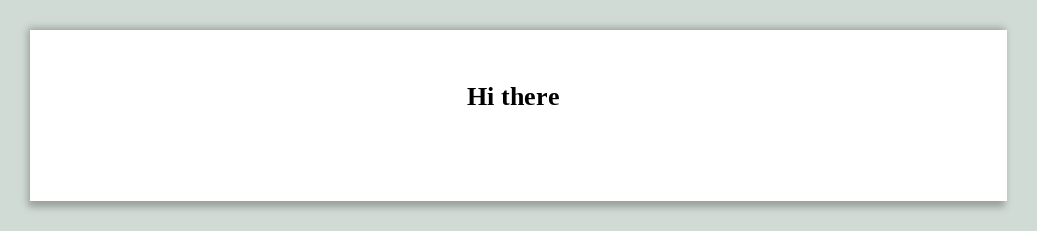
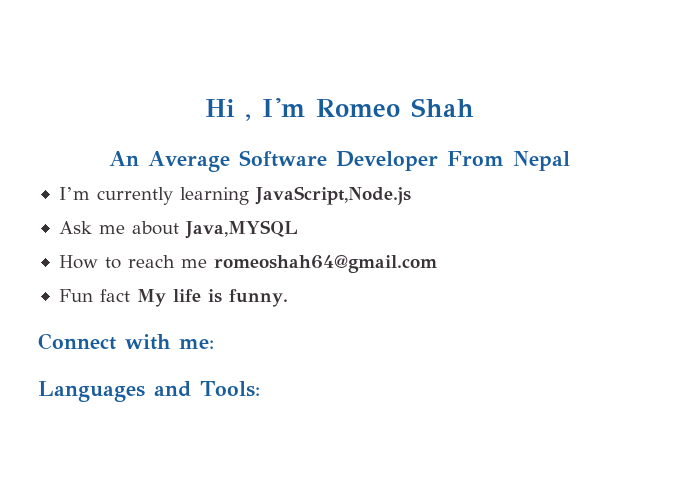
- Hi there
+ Hi , I'm Romeo Shah
+ An Average Software Developer From Nepal
+ I’m currently learning JavaScript,Node.js
+ Ask me about Java,MYSQL
+ How to reach me romeoshah64@gmail.com
+ Fun fact My life is funny.
+ Connect with me:
+ Languages and Tools:

